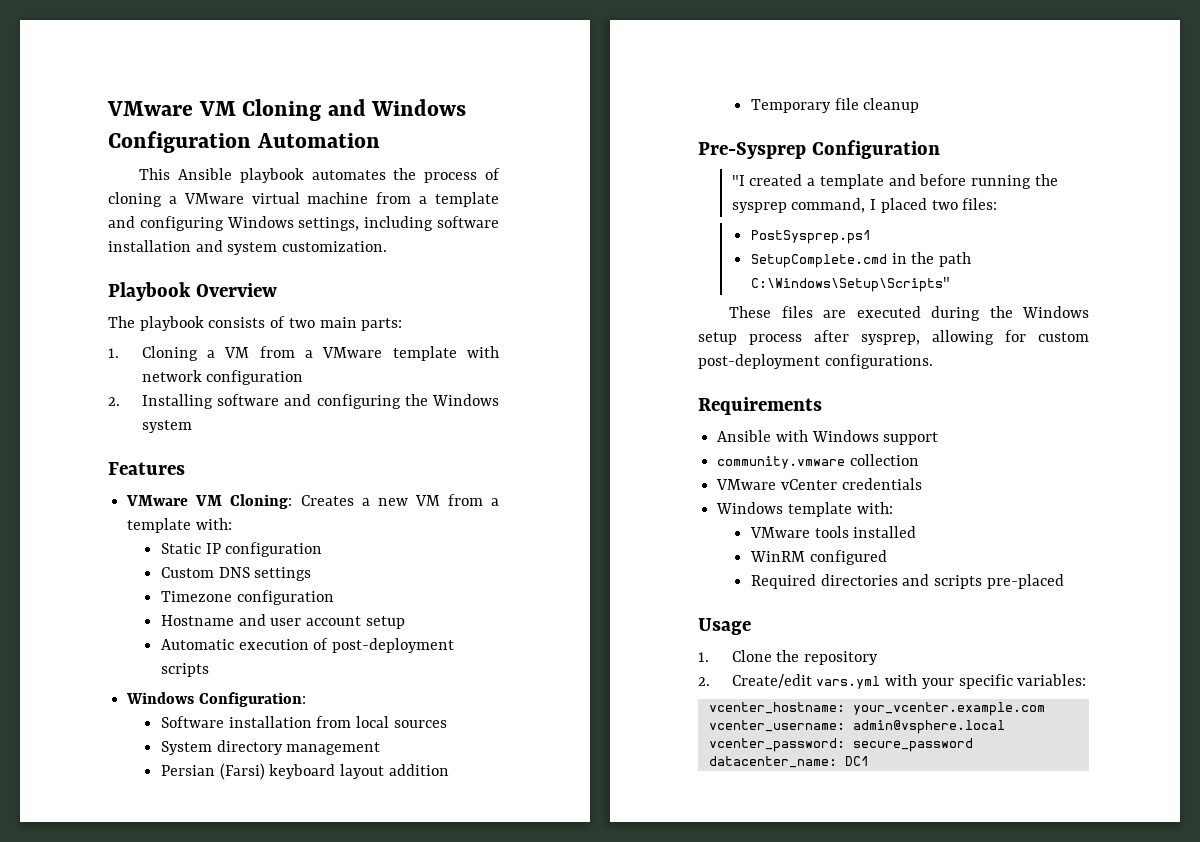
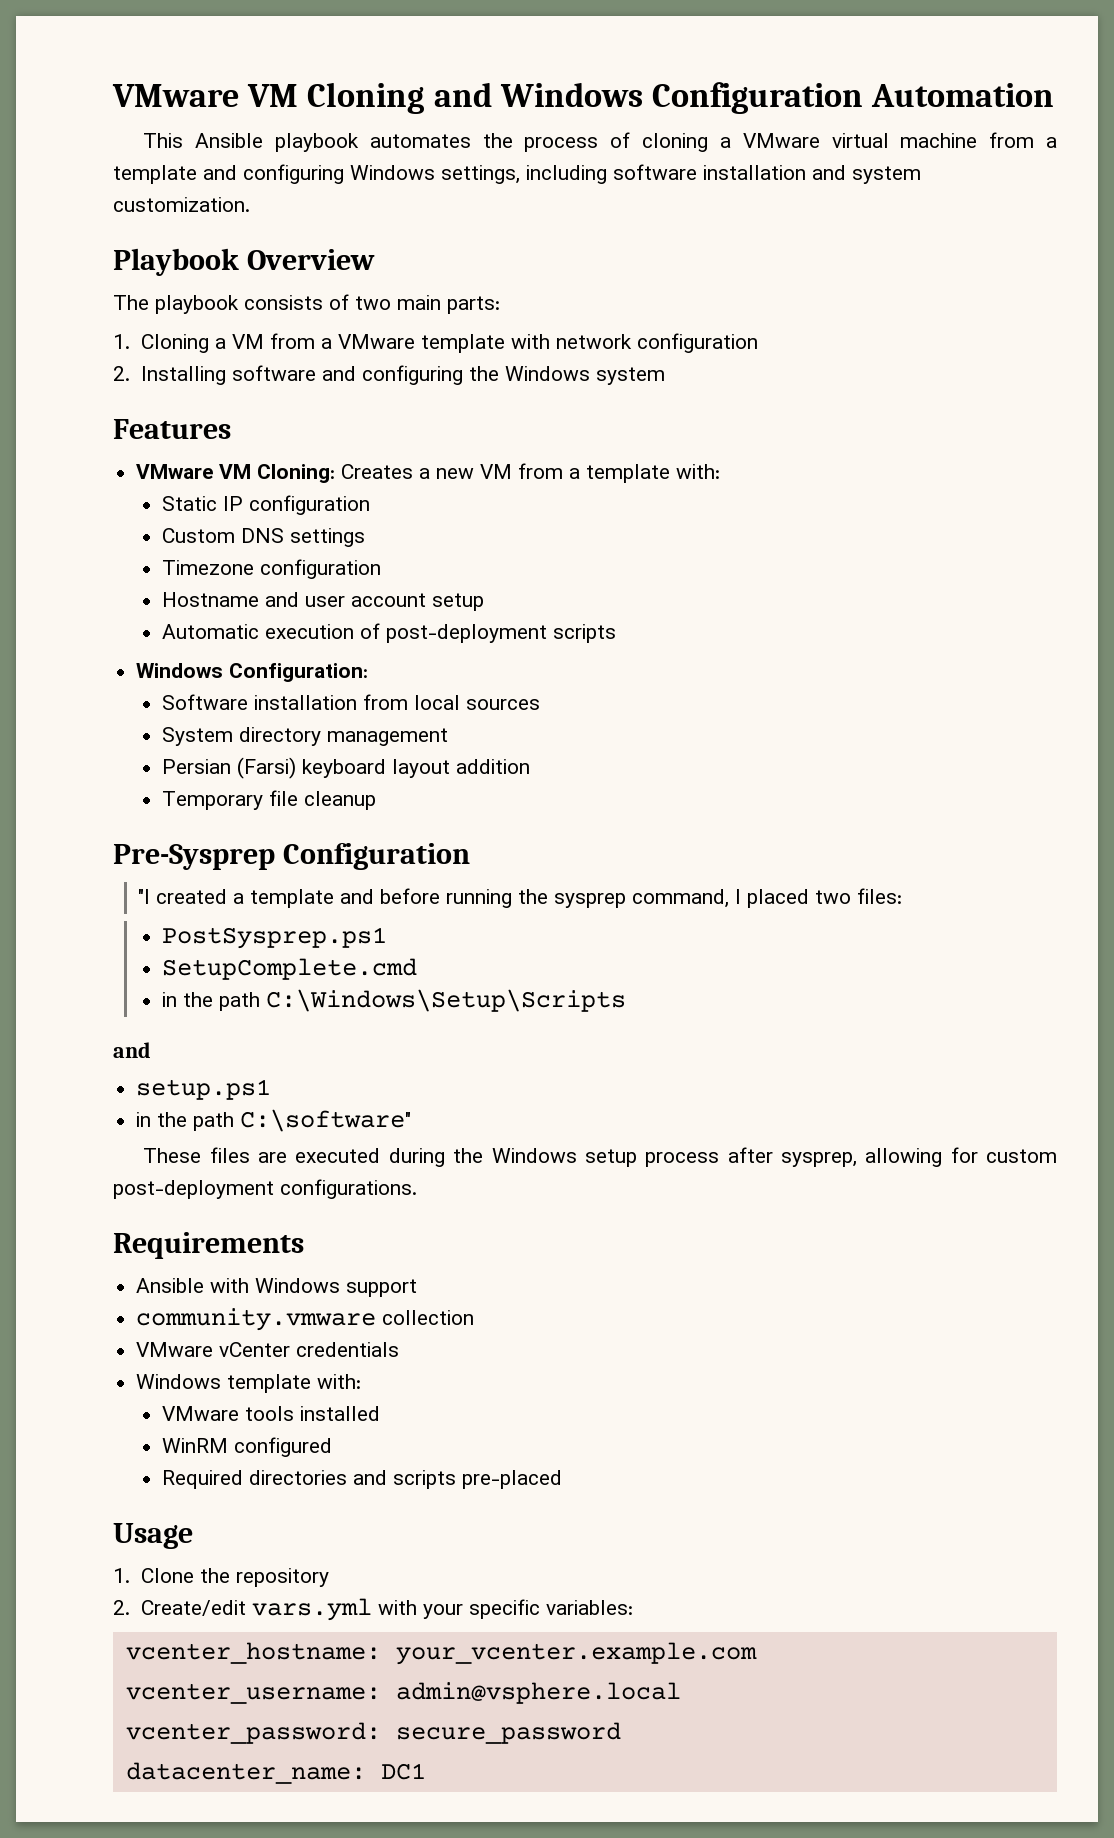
- SetupComplete.cmd in the path C:\Windows\Setup\Scripts"
+ SetupComplete.cmd
+ in the path C:\Windows\Setup\Scripts
+ and
+ setup.ps1
+ in the path C:\software"

